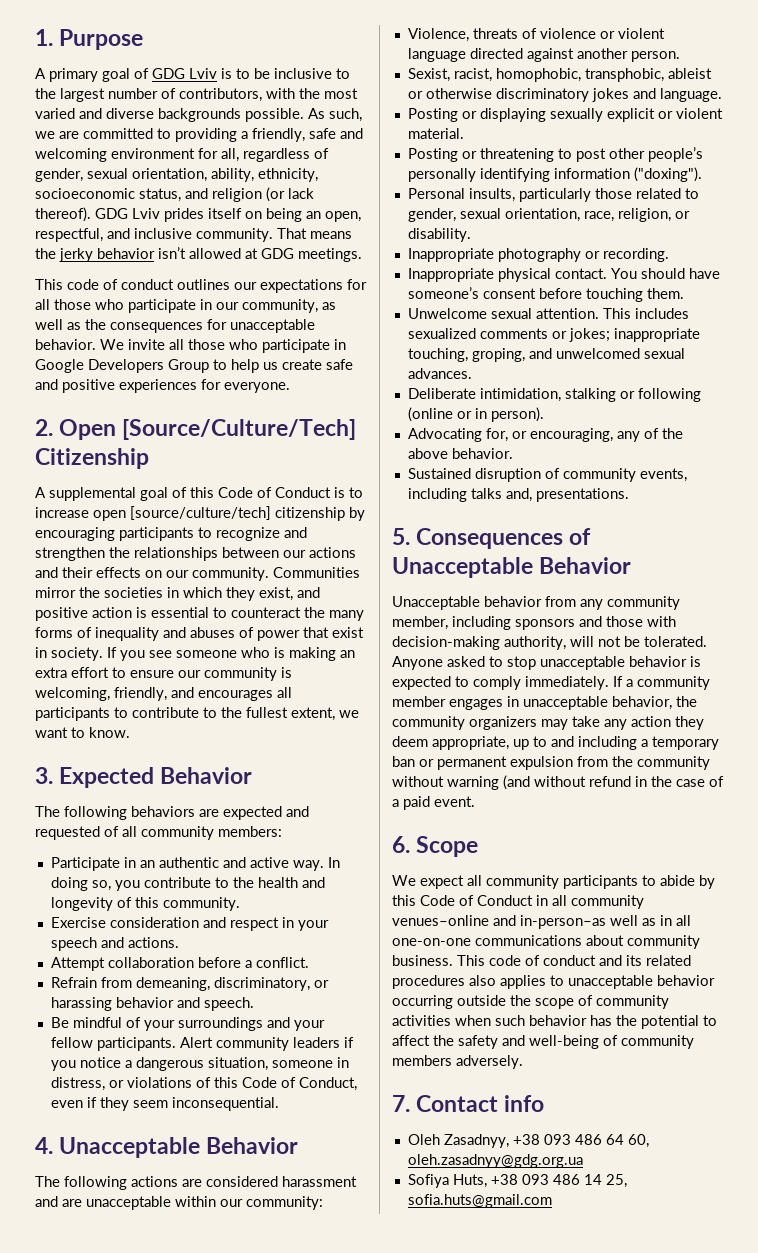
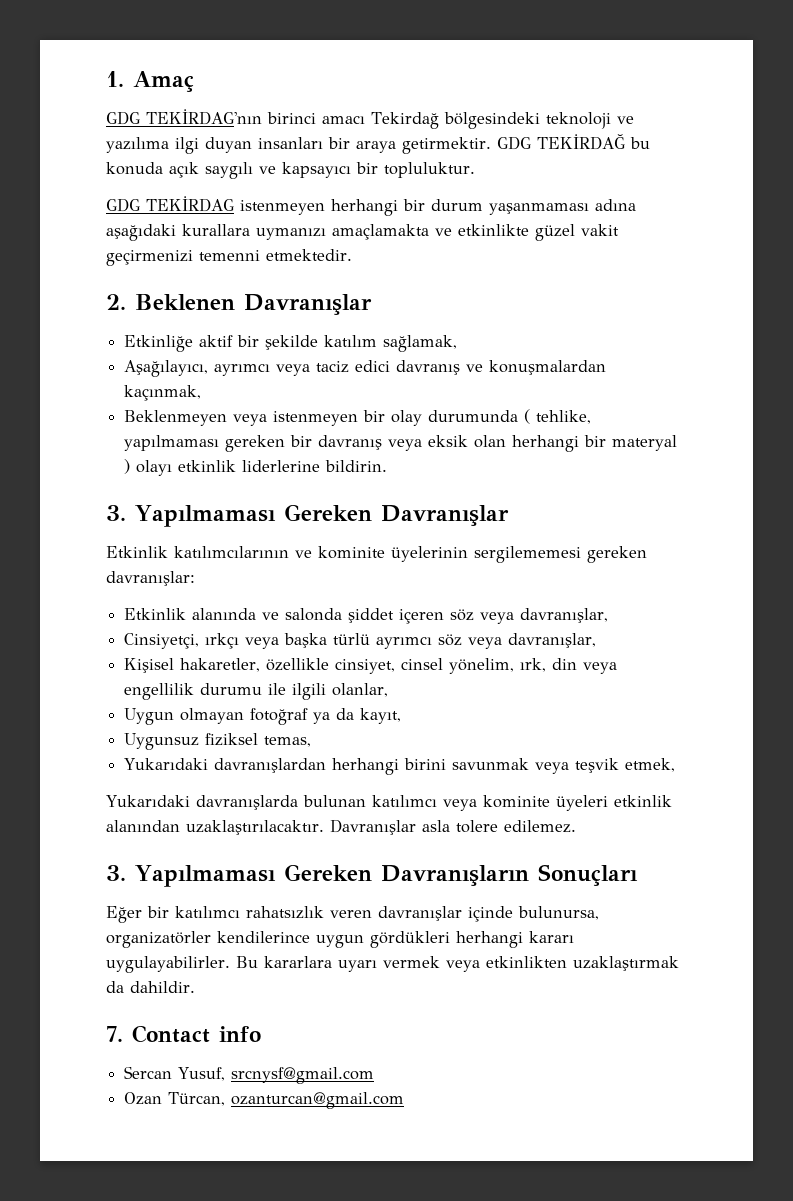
- 1. Purpose
- A primary goal of GDG Lviv is to be inclusive to the largest number of contributors, with the most varied and diverse backgrounds possible. As such, we are committed to providing a friendly, safe and welcoming environment for all, regardless of gender, sexual orientation, ability, ethnicity, socioeconomic status, and religion (or lack thereof). GDG Lviv prides itself on being an open, respectful, and inclusive community. That means the jerky behavior isn’t allowed at GDG meetings.
- This code of conduct outlines our expectations for all those who participate in our community, as well as the consequences for unacceptable behavior. We invite all those who participate in Google Developers Group to help us create safe and positive experiences for everyone.
- 2. Open [Source/Culture/Tech] Citizenship
- A supplemental goal of this Code of Conduct is to increase open [source/culture/tech] citizenship by encouraging participants to recognize and strengthen the relationships between our actions and their effects on our community. Communities mirror the societies in which they exist, and positive action is essential to counteract the many forms of inequality and abuses of power that exist in society. If you see someone who is making an extra effort to ensure our community is welcoming, friendly, and encourages all participants to contribute to the fullest extent, we want to know.
- 3. Expected Behavior
- The following behaviors are expected and requested of all community members:
- Participate in an authentic and active way. In doing so, you contribute to the health and longevity of this community.
- Exercise consideration and respect in your speech and actions.
- Attempt collaboration before a conflict.
- Refrain from demeaning, discriminatory, or harassing behavior and speech.
- Be mindful of your surroundings and your fellow participants. Alert community leaders if you notice a dangerous situation, someone in distress, or violations of this Code of Conduct, even if they seem inconsequential.
- 4. Unacceptable Behavior
- The following actions are considered harassment and are unacceptable within our community:
- Violence, threats of violence or violent language directed against another person.
- Sexist, racist, homophobic, transphobic, ableist or otherwise discriminatory jokes and language.
- Posting or displaying sexually explicit or violent material.
- Posting or threatening to post other people’s personally identifying information ("doxing").
- Personal insults, particularly those related to gender, sexual orientation, race, religion, or disability.
- Inappropriate photography or recording.
- Inappropriate physical contact. You should have someone’s consent before touching them.
- Unwelcome sexual attention. This includes sexualized comments or jokes; inappropriate touching, groping, and unwelcomed sexual advances.
- Deliberate intimidation, stalking or following (online or in person).
- Advocating for, or encouraging, any of the above behavior.
- Sustained disruption of community events, including talks and, presentations.
- 5. Consequences of Unacceptable Behavior
- Unacceptable behavior from any community member, including sponsors and those with decision-making authority, will not be tolerated. Anyone asked to stop unacceptable behavior is expected to comply immediately. If a community member engages in unacceptable behavior, the community organizers may take any action they deem appropriate, up to and including a temporary ban or permanent expulsion from the community without warning (and without refund in the case of a paid event.
- 6. Scope
- We expect all community participants to abide by this Code of Conduct in all community venues–online and in-person–as well as in all one-on-one communications about community business. This code of conduct and its related procedures also applies to unacceptable behavior occurring outside the scope of community activities when such behavior has the potential to affect the safety and well-being of community members adversely.
+ 1. Amaç
+ GDG TEKİRDAG'nın birinci amacı Tekirdağ bölgesindeki teknoloji ve yazılıma ilgi duyan insanları bir araya getirmektir. GDG TEKİRDAĞ bu konuda açık saygılı ve kapsayıcı bir topluluktur.
+ GDG TEKİRDAG istenmeyen herhangi bir durum yaşanmaması adına aşağıdaki kurallara uymanızı amaçlamakta ve etkinlikte güzel vakit geçirmenizi temenni etmektedir.
+ 2. Beklenen Davranışlar
+ Etkinliğe aktif bir şekilde katılım sağlamak,
+ Aşağılayıcı, ayrımcı veya taciz edici davranış ve konuşmalardan kaçınmak,
+ Beklenmeyen veya istenmeyen bir olay durumunda ( tehlike, yapılmaması gereken bir davranış veya eksik olan herhangi bir materyal ) olayı etkinlik liderlerine bildirin.
+ 3. Yapılmaması Gereken Davranışlar
+ Etkinlik katılımcılarının ve kominite üyelerinin sergilememesi gereken davranışlar:
+ Etkinlik alanında ve salonda şiddet içeren söz veya davranışlar,
+ Cinsiyetçi, ırkçı veya başka türlü ayrımcı söz veya davranışlar,
+ Kişisel hakaretler, özellikle cinsiyet, cinsel yönelim, ırk, din veya engellilik durumu ile ilgili olanlar,
+ Uygun olmayan fotoğraf ya da kayıt,
+ Uygunsuz fiziksel temas,
+ Yukarıdaki davranışlardan herhangi birini savunmak veya teşvik etmek,
+ Yukarıdaki davranışlarda bulunan katılımcı veya kominite üyeleri etkinlik alanından uzaklaştırılacaktır. Davranışlar asla tolere edilemez.
+ 3. Yapılmaması Gereken Davranışların Sonuçları
+ Eğer bir katılımcı rahatsızlık veren davranışlar içinde bulunursa, organizatörler kendilerince uygun gördükleri herhangi kararı uygulayabilirler. Bu kararlara uyarı vermek veya etkinlikten uzaklaştırmak da dahildir.
  7. Contact info
- Oleh Zasadnyy, +38 093 486 64 60, oleh.zasadnyy@gdg.org.ua
- Sofiya Huts, +38 093 486 14 25, sofia.huts@gmail.com
+ Sercan Yusuf, srcnysf@gmail.com
+ Ozan Türcan, ozanturcan@gmail.com

